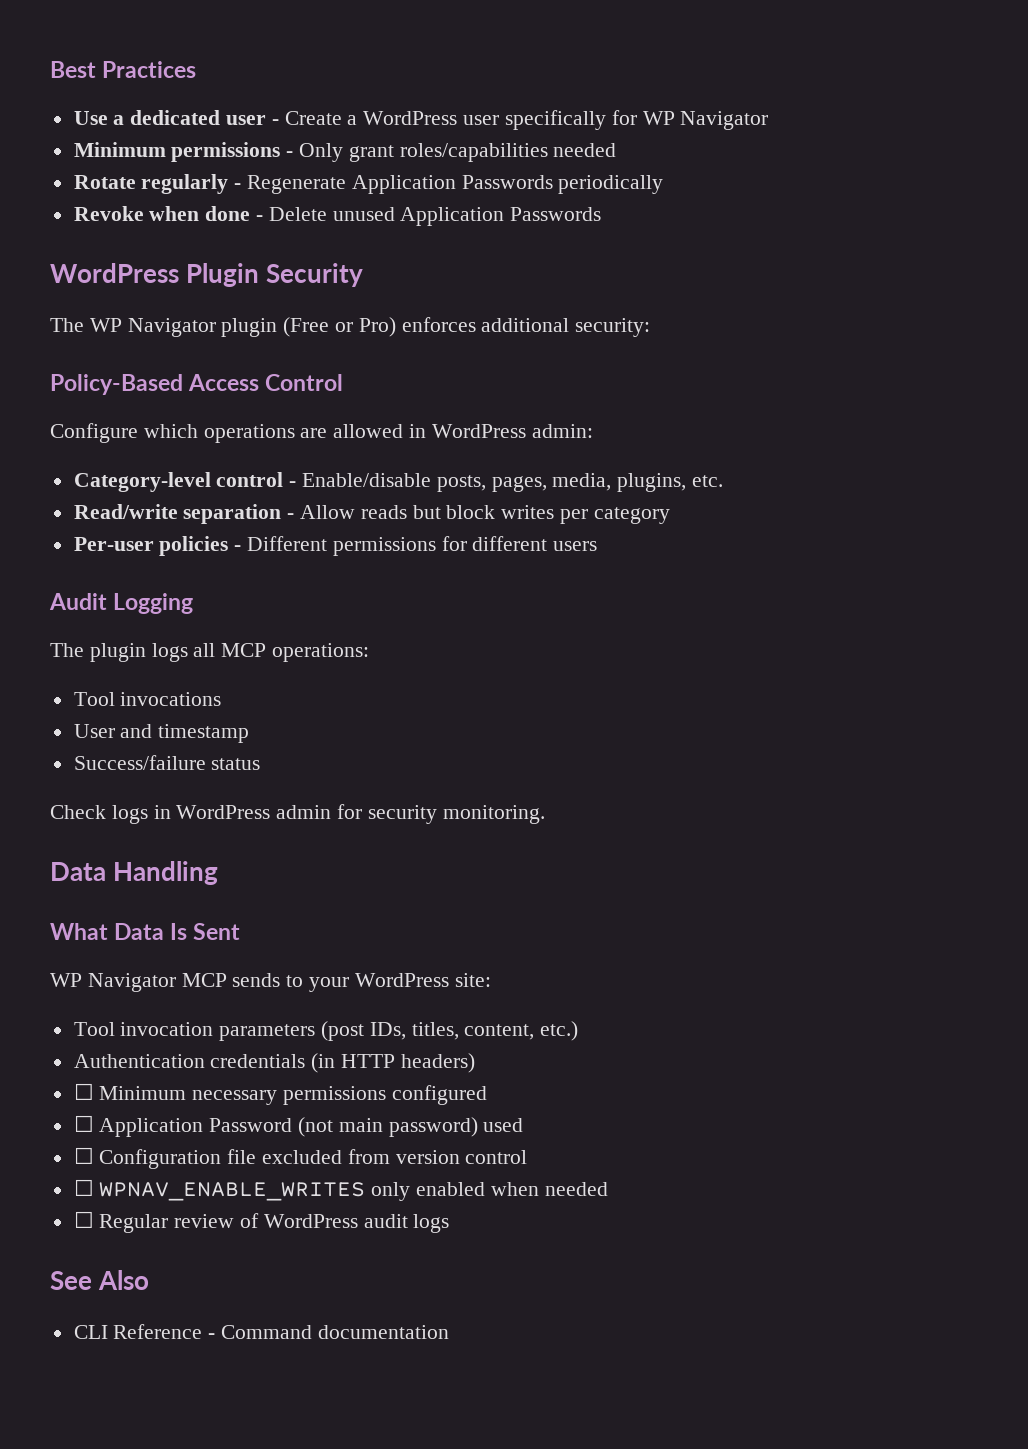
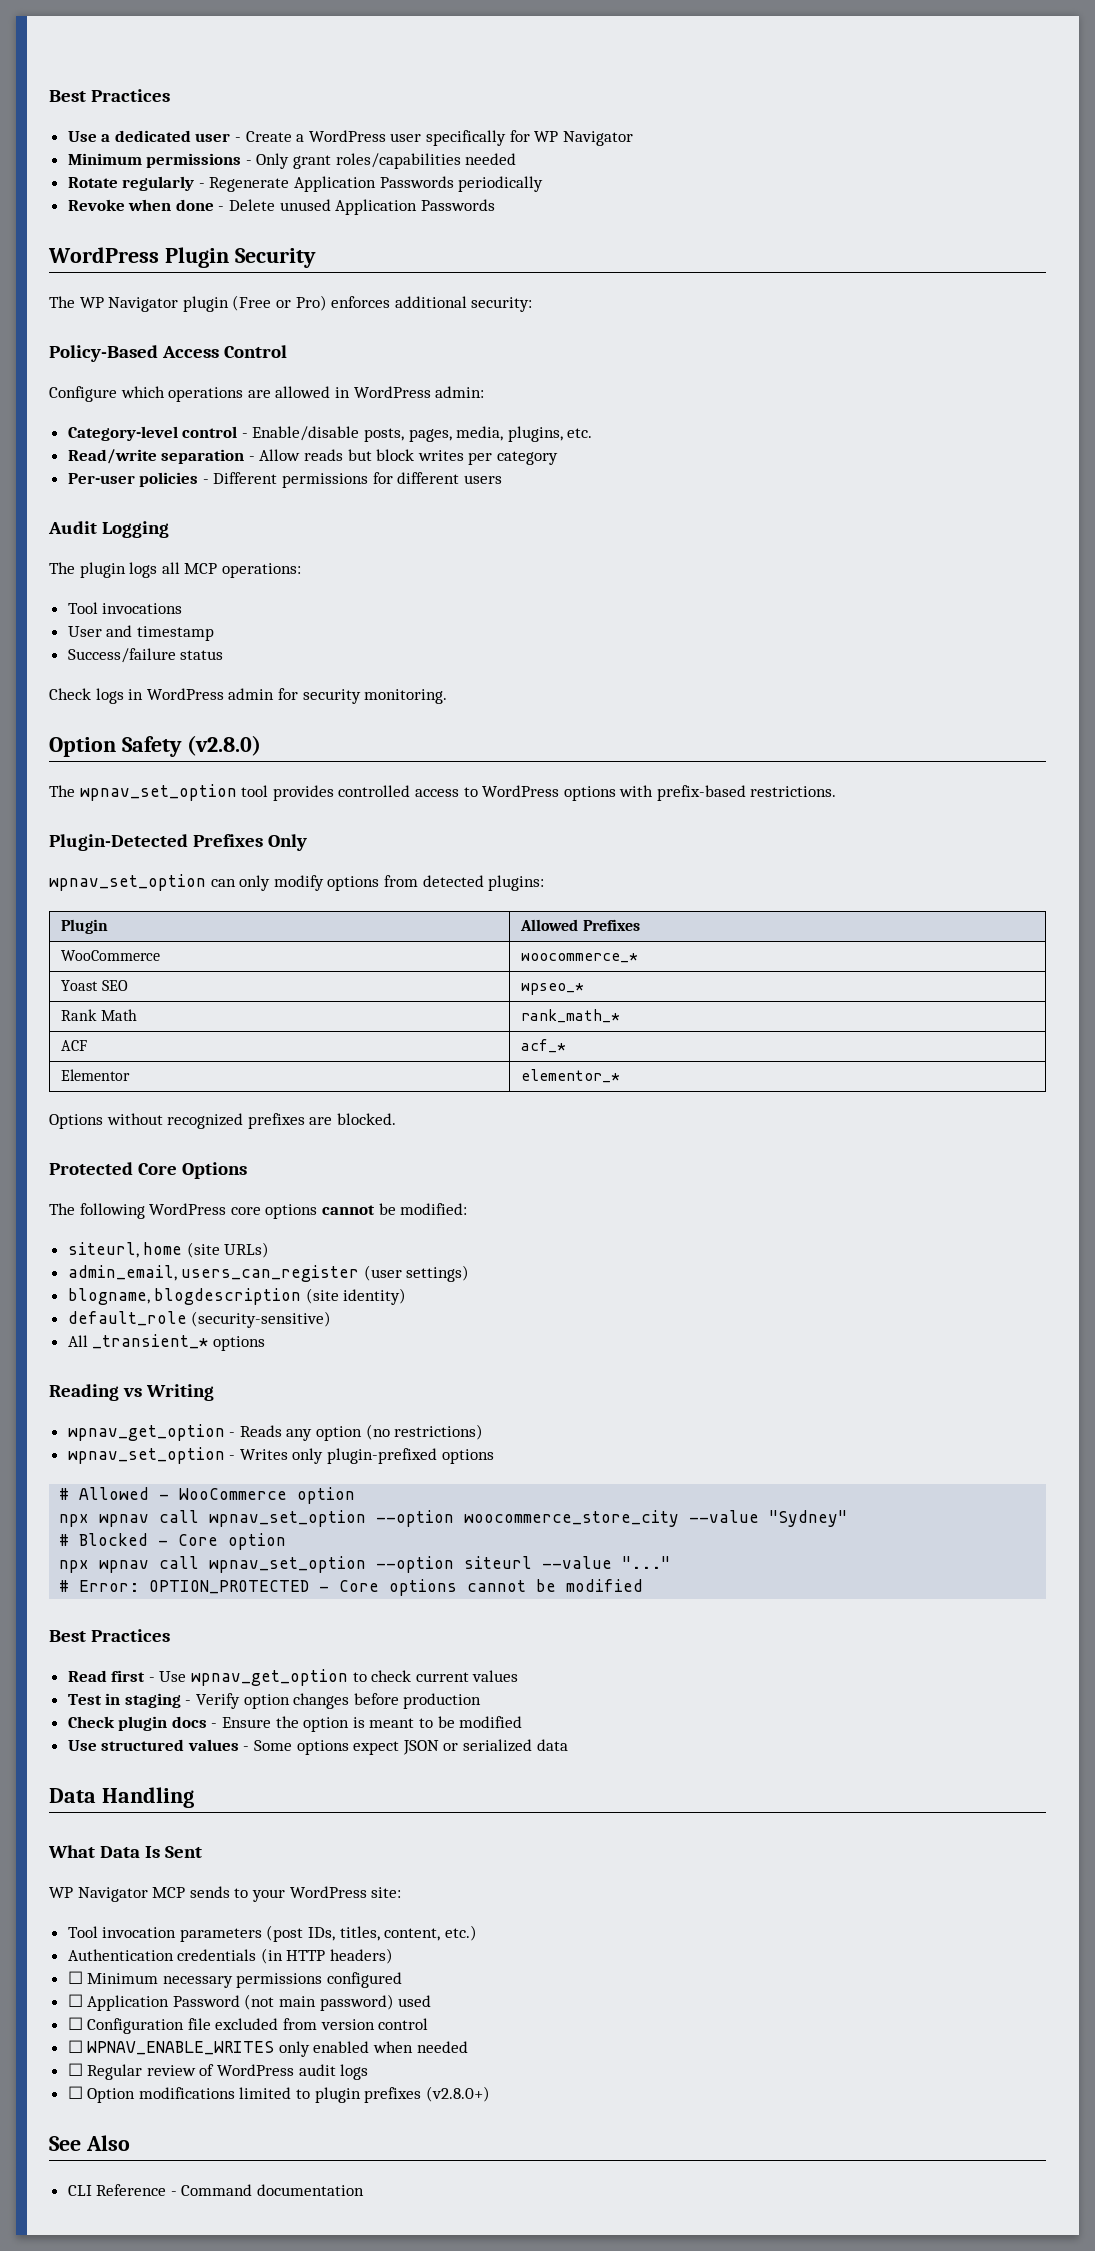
+ Option Safety (v2.8.0)
+ The wpnav_set_option tool provides controlled access to WordPress options with prefix-based restrictions.
+ Plugin-Detected Prefixes Only
+ wpnav_set_option can only modify options from detected plugins:
+ Plugin | Allowed Prefixes
+ WooCommerce | woocommerce_*
+ Yoast SEO | wpseo_*
+ Rank Math | rank_math_*
+ ACF | acf_*
+ Elementor | elementor_*
+ Options without recognized prefixes are blocked.
+ Protected Core Options
+ The following WordPress core options cannot be modified:
+ siteurl, home (site URLs)
+ admin_email, users_can_register (user settings)
+ blogname, blogdescription (site identity)
+ default_role (security-sensitive)
+ All _transient_* options
+ Reading vs Writing
+ wpnav_get_option - Reads any option (no restrictions)
+ wpnav_set_option - Writes only plugin-prefixed options
+ # Allowed - WooCommerce option
+ npx wpnav call wpnav_set_option --option woocommerce_store_city --value "Sydney"
+ # Blocked - Core option
+ npx wpnav call wpnav_set_option --option siteurl --value "..."
+ # Error: OPTION_PROTECTED - Core options cannot be modified
+ Best Practices
+ Read first - Use wpnav_get_option to check current values
+ Test in staging - Verify option changes before production
+ Check plugin docs - Ensure the option is meant to be modified
+ Use structured values - Some options expect JSON or serialized data
+ ☐ Option modifications limited to plugin prefixes (v2.8.0+)

